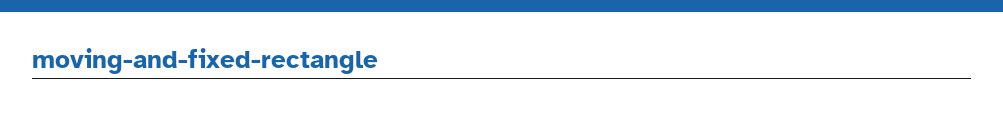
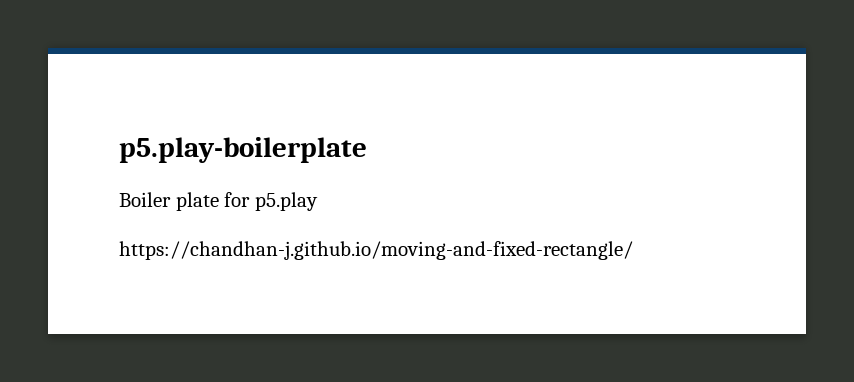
- moving-and-fixed-rectangle
+ p5.play-boilerplate
+ Boiler plate for p5.play
+ https://chandhan-j.github.io/moving-and-fixed-rectangle/

